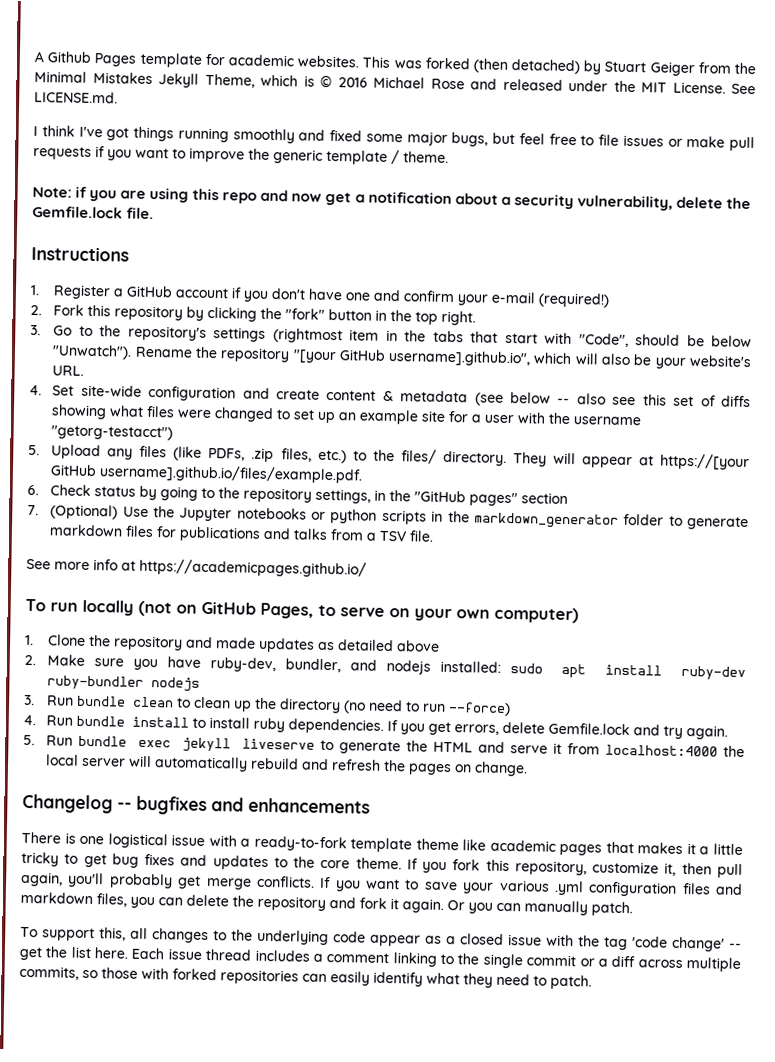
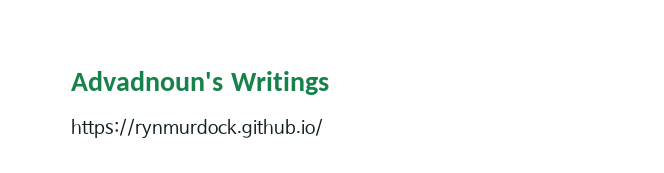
- A Github Pages template for academic websites. This was forked (then detached) by Stuart Geiger from the Minimal Mistakes Jekyll Theme, which is © 2016 Michael Rose and released under the MIT License. See LICENSE.md.
- I think I've got things running smoothly and fixed some major bugs, but feel free to file issues or make pull requests if you want to improve the generic template / theme.
- Note: if you are using this repo and now get a notification about a security vulnerability, delete the Gemfile.lock file.
- Instructions
- 1. Register a GitHub account if you don't have one and confirm your e-mail (required!)
- 2. Fork this repository by clicking the "fork" button in the top right.
- 3. Go to the repository's settings (rightmost item in the tabs that start with "Code", should be below "Unwatch"). Rename the repository "[your GitHub username].github.io", which will also be your website's URL.
- 4. Set site-wide configuration and create content & metadata (see below -- also see this set of diffs showing what files were changed to set up an example site for a user with the username "getorg-testacct")
- 5. Upload any files (like PDFs, .zip files, etc.) to the files/ directory. They will appear at https://[your GitHub username].github.io/files/example.pdf.
- 6. Check status by going to the repository settings, in the "GitHub pages" section
- 7. (Optional) Use the Jupyter notebooks or python scripts in the markdown_generator folder to generate markdown files for publications and talks from a TSV file.
- See more info at https://academicpages.github.io/
- To run locally (not on GitHub Pages, to serve on your own computer)
- 1. Clone the repository and made updates as detailed above
- 2. Make sure you have ruby-dev, bundler, and nodejs installed: sudo apt install ruby-dev ruby-bundler nodejs
- 3. Run bundle clean to clean up the directory (no need to run --force)
- 4. Run bundle install to install ruby dependencies. If you get errors, delete Gemfile.lock and try again.
- 5. Run bundle exec jekyll liveserve to generate the HTML and serve it from localhost:4000 the local server will automatically rebuild and refresh the pages on change.
- Changelog -- bugfixes and enhancements
- There is one logistical issue with a ready-to-fork template theme like academic pages that makes it a little tricky to get bug fixes and updates to the core theme. If you fork this repository, customize it, then pull again, you'll probably get merge conflicts. If you want to save your various .yml configuration files and markdown files, you can delete the repository and fork it again. Or you can manually patch.
- To support this, all changes to the underlying code appear as a closed issue with the tag 'code change' -- get the list here. Each issue thread includes a comment linking to the single commit or a diff across multiple commits, so those with forked repositories can easily identify what they need to patch.
+ Advadnoun's Writings
+ https://rynmurdock.github.io/

